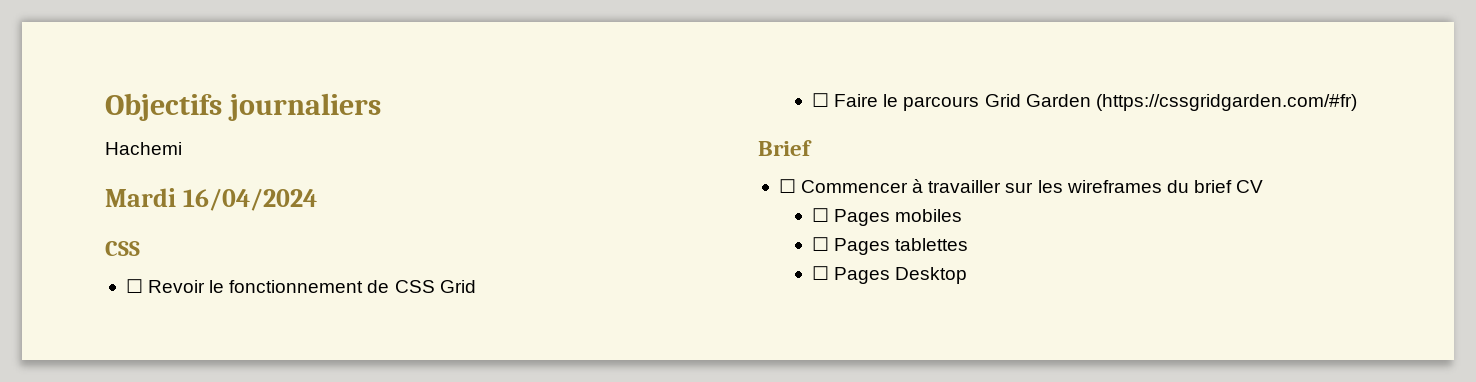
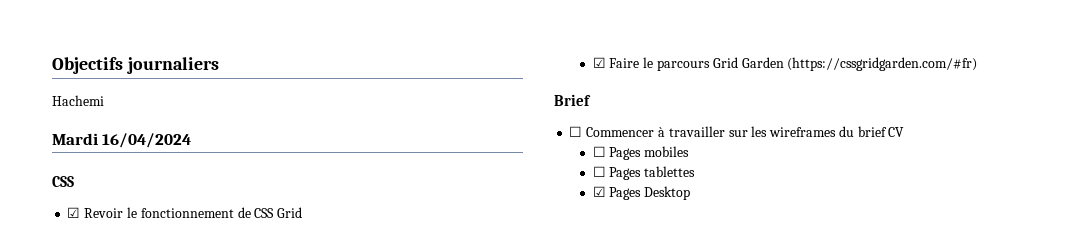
- ☐ Revoir le fonctionnement de CSS Grid
+ ☑ Revoir le fonctionnement de CSS Grid
- ☐ Faire le parcours Grid Garden (https://cssgridgarden.com/#fr)
+ ☑ Faire le parcours Grid Garden (https://cssgridgarden.com/#fr)
- ☐ Pages Desktop
+ ☑ Pages Desktop

